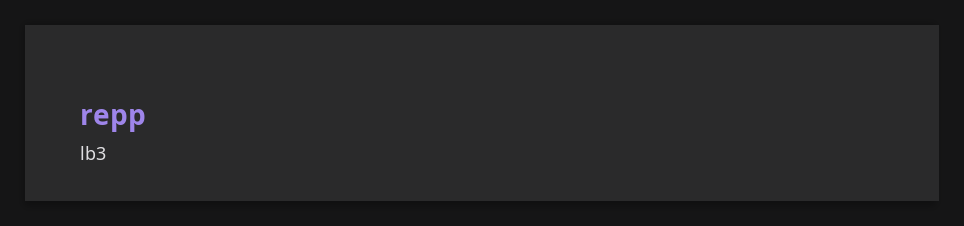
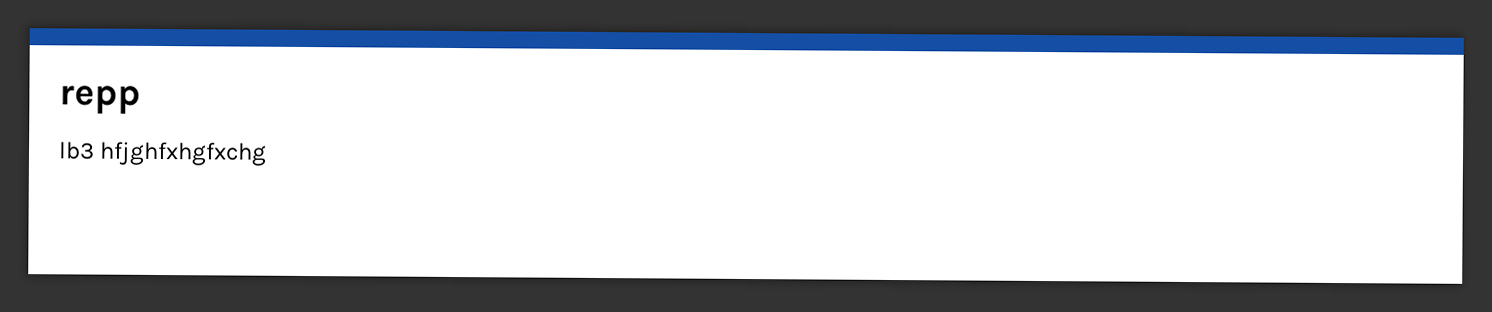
- lb3
+ lb3 hfjghfxhgfxchg

